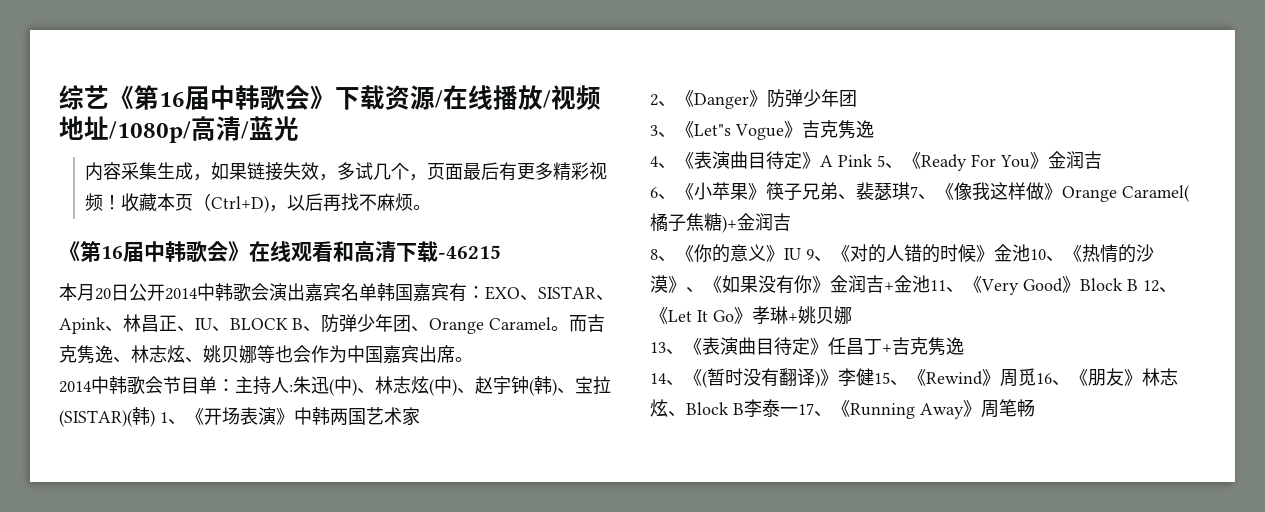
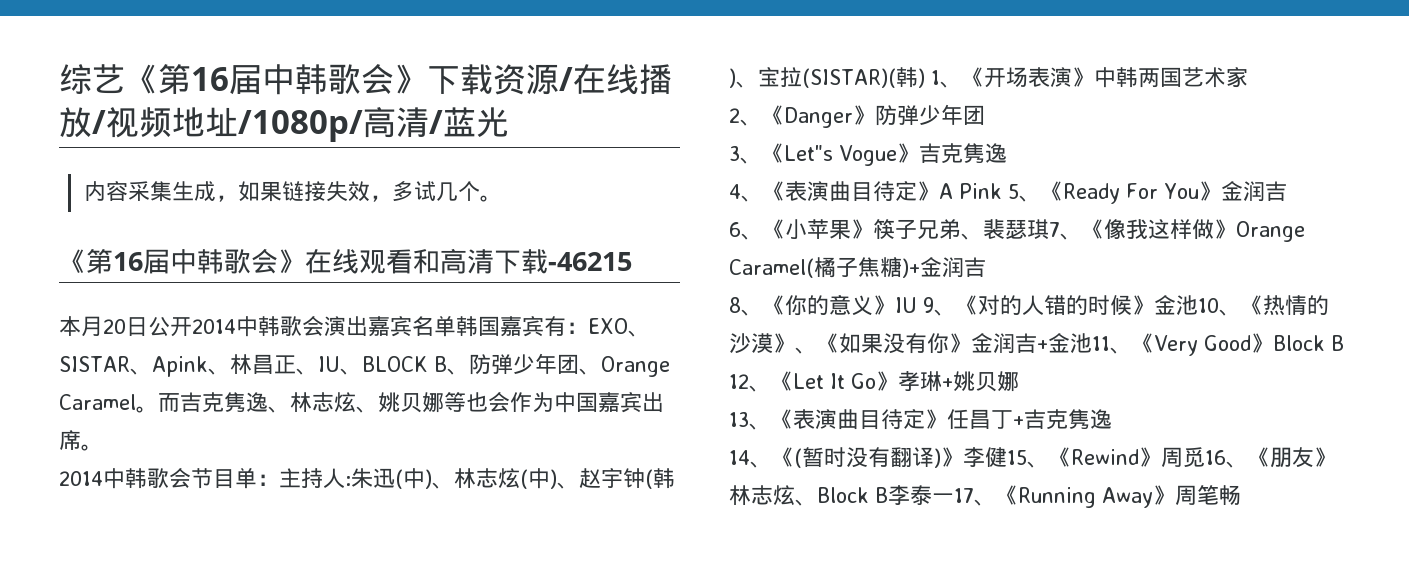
- 内容采集生成，如果链接失效，多试几个，页面最后有更多精彩视频！收藏本页（Ctrl+D)，以后再找不麻烦。
+ 内容采集生成，如果链接失效，多试几个。

